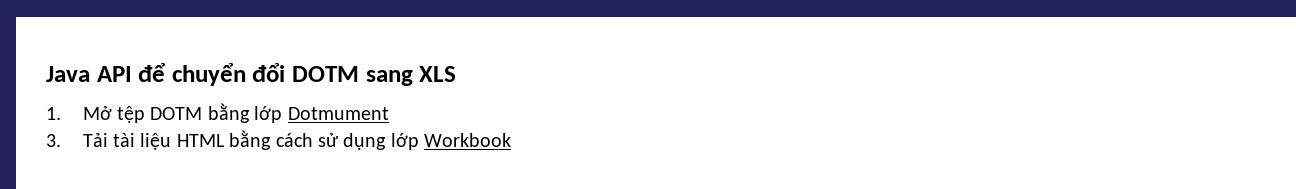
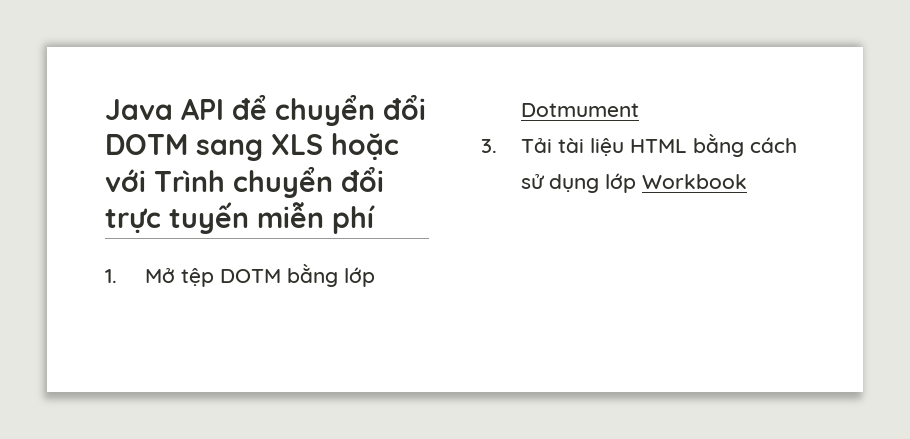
- Java API để chuyển đổi DOTM sang XLS
+ Java API để chuyển đổi DOTM sang XLS hoặc với Trình chuyển đổi trực tuyến miễn phí

